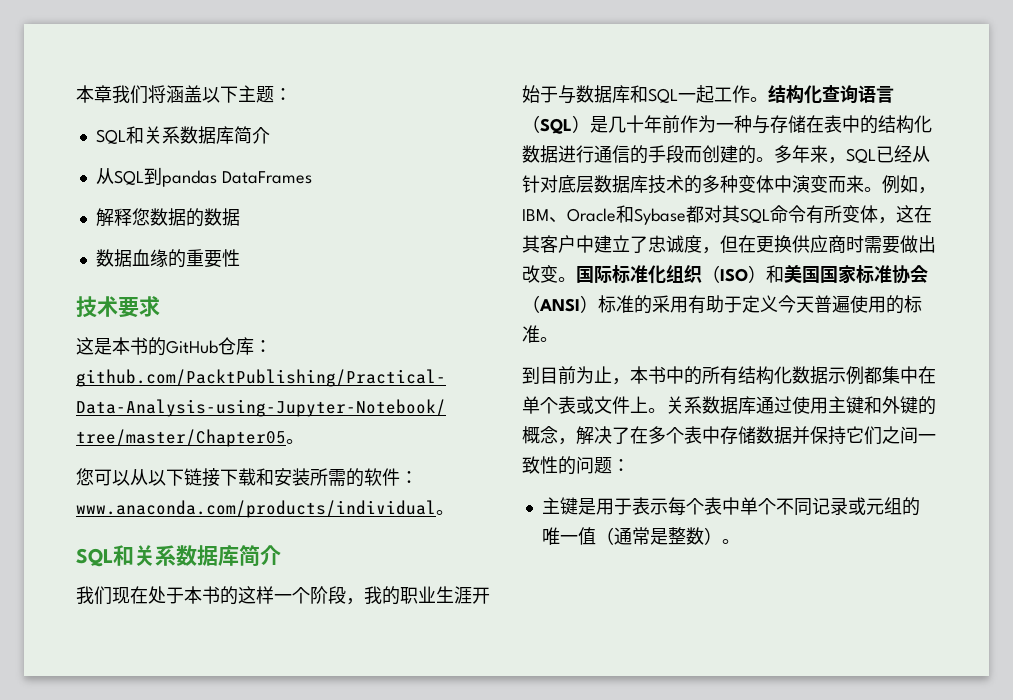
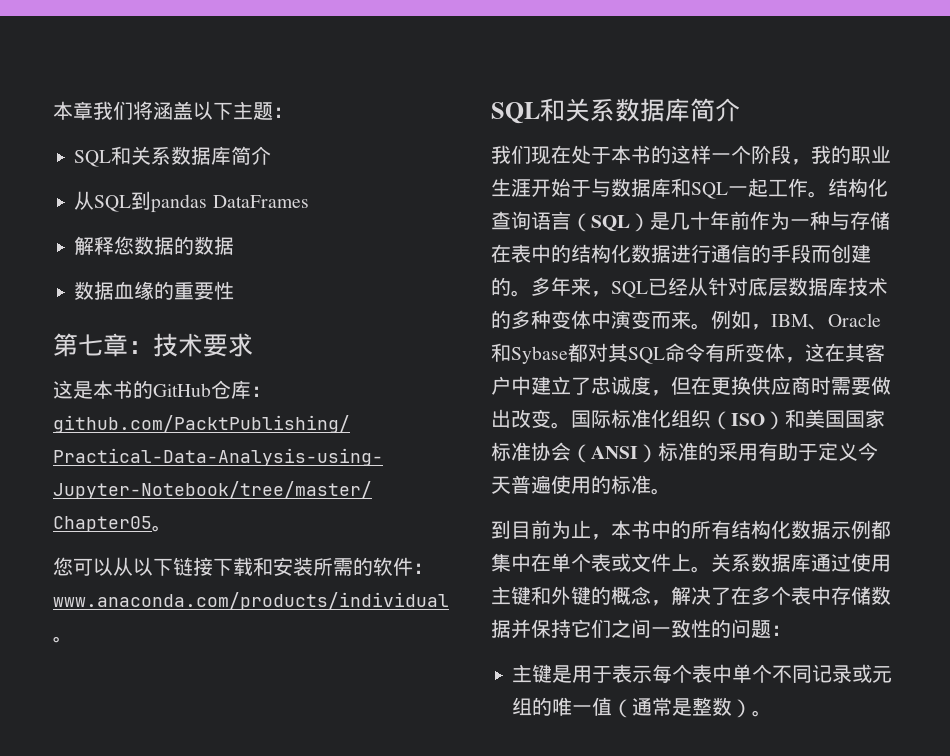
- 技术要求
+ 第七章：技术要求

